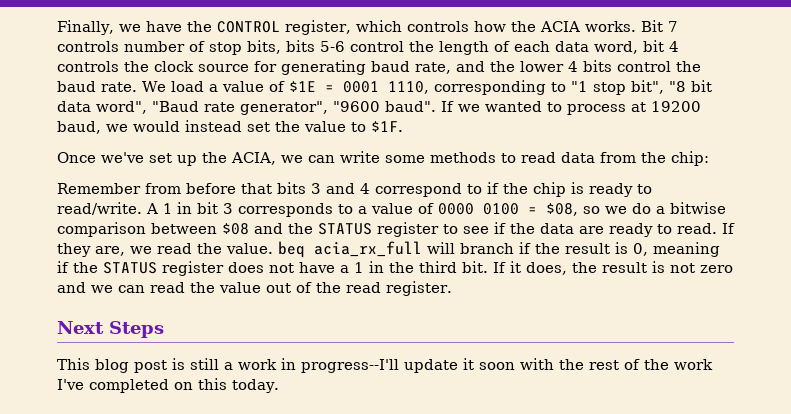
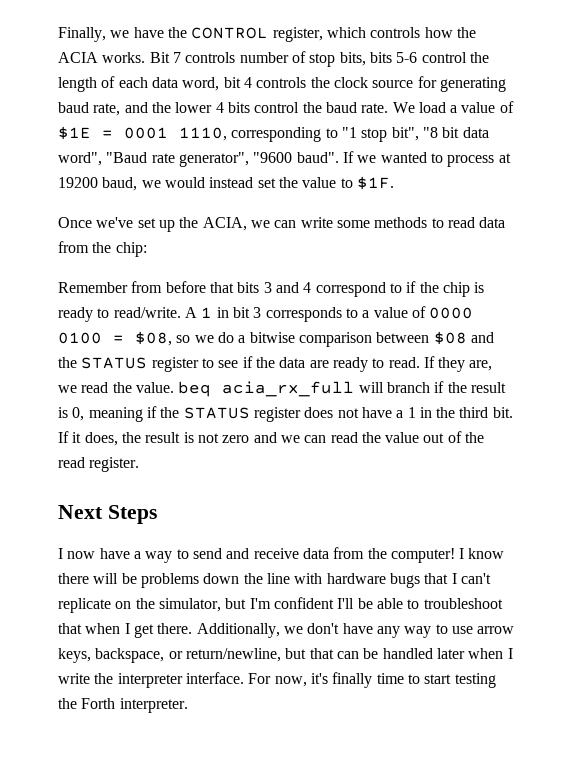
- This blog post is still a work in progress--I'll update it soon with the rest of the work I've completed on this today.
+ I now have a way to send and receive data from the computer! I know there will be problems down the line with hardware bugs that I can't replicate on the simulator, but I'm confident I'll be able to troubleshoot that when I get there. Additionally, we don't have any way to use arrow keys, backspace, or return/newline, but that can be handled later when I write the interpreter interface. For now, it's finally time to start testing the Forth interpreter.

